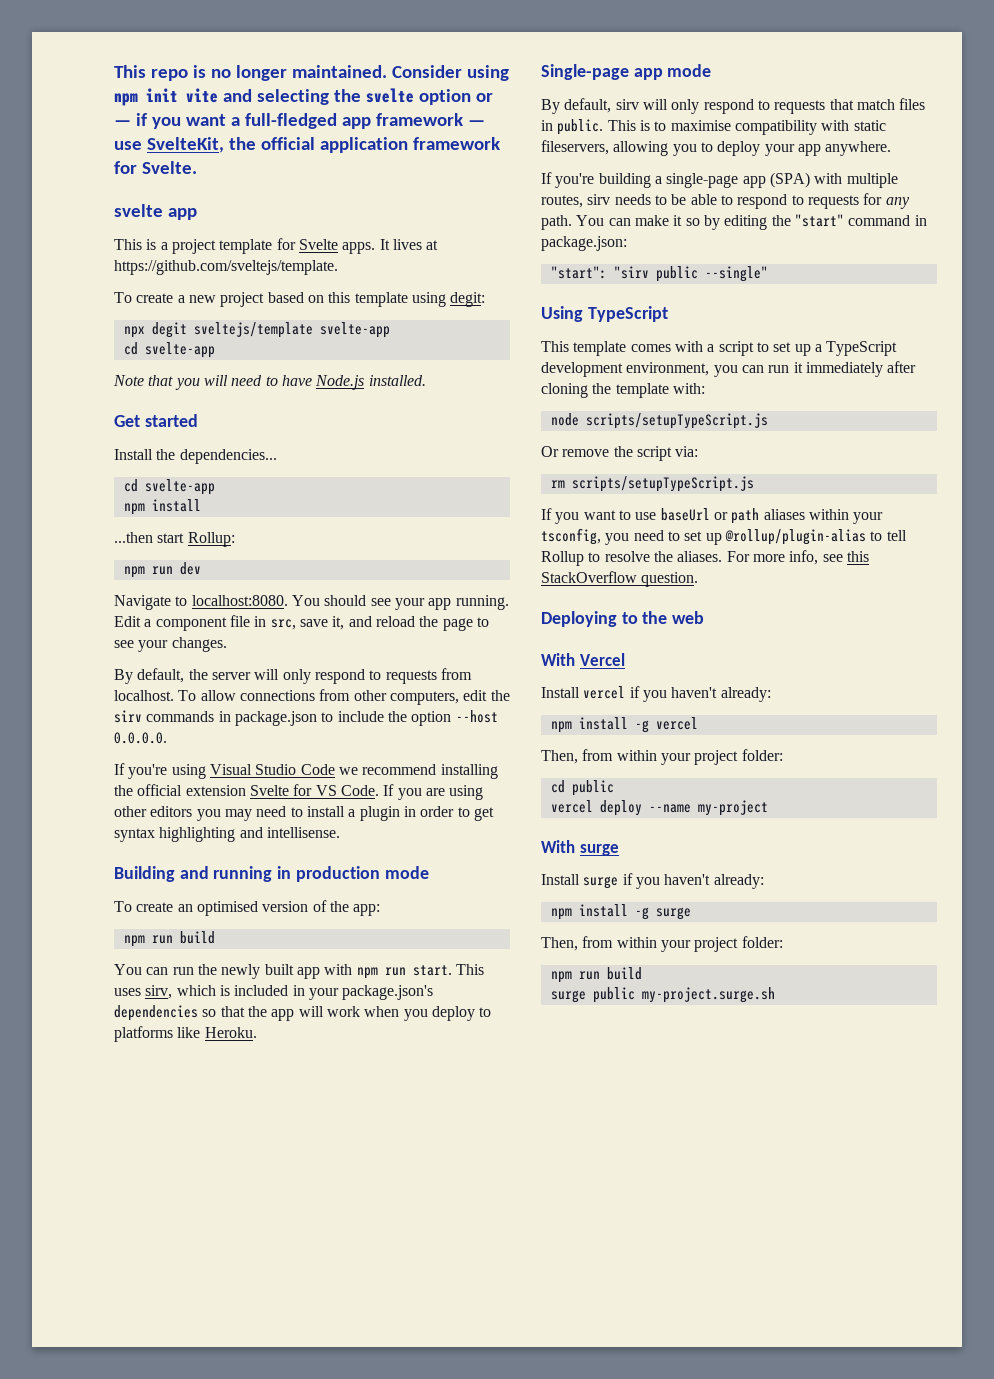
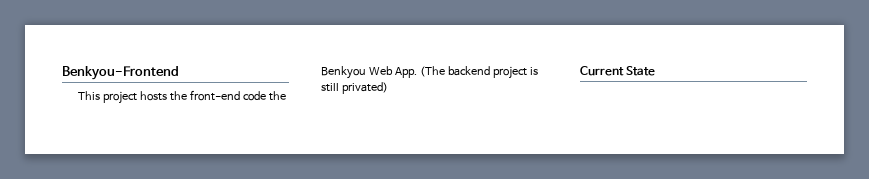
- This repo is no longer maintained. Consider using npm init vite and selecting the svelte option or — if you want a full-fledged app framework — use SvelteKit, the official application framework for Svelte.
- svelte app
- This is a project template for Svelte apps. It lives at https://github.com/sveltejs/template.
- To create a new project based on this template using degit:
- npx degit sveltejs/template svelte-app
- cd svelte-app
- Note that you will need to have Node.js installed.
- Get started
- Install the dependencies...
- cd svelte-app
- npm install
- ...then start Rollup:
- npm run dev
- Navigate to localhost:8080. You should see your app running. Edit a component file in src, save it, and reload the page to see your changes.
- By default, the server will only respond to requests from localhost. To allow connections from other computers, edit the sirv commands in package.json to include the option --host 0.0.0.0.
- If you're using Visual Studio Code we recommend installing the official extension Svelte for VS Code. If you are using other editors you may need to install a plugin in order to get syntax highlighting and intellisense.
- Building and running in production mode
- To create an optimised version of the app:
- npm run build
- You can run the newly built app with npm run start. This uses sirv, which is included in your package.json's dependencies so that the app will work when you deploy to platforms like Heroku.
- Single-page app mode
- By default, sirv will only respond to requests that match files in public. This is to maximise compatibility with static fileservers, allowing you to deploy your app anywhere.
- If you're building a single-page app (SPA) with multiple routes, sirv needs to be able to respond to requests for any path. You can make it so by editing the "start" command in package.json:
- "start": "sirv public --single"
- Using TypeScript
- This template comes with a script to set up a TypeScript development environment, you can run it immediately after cloning the template with:
- node scripts/setupTypeScript.js
- Or remove the script via:
- rm scripts/setupTypeScript.js
- If you want to use baseUrl or path aliases within your tsconfig, you need to set up @rollup/plugin-alias to tell Rollup to resolve the aliases. For more info, see this StackOverflow question.
- Deploying to the web
- With Vercel
- Install vercel if you haven't already:
- npm install -g vercel
- Then, from within your project folder:
- cd public
- vercel deploy --name my-project
- With surge
- Install surge if you haven't already:
- npm install -g surge
- Then, from within your project folder:
- npm run build
- surge public my-project.surge.sh
+ Benkyou-Frontend
+ This project hosts the front-end code the Benkyou Web App. (The backend project is still privated)
+ Current State

